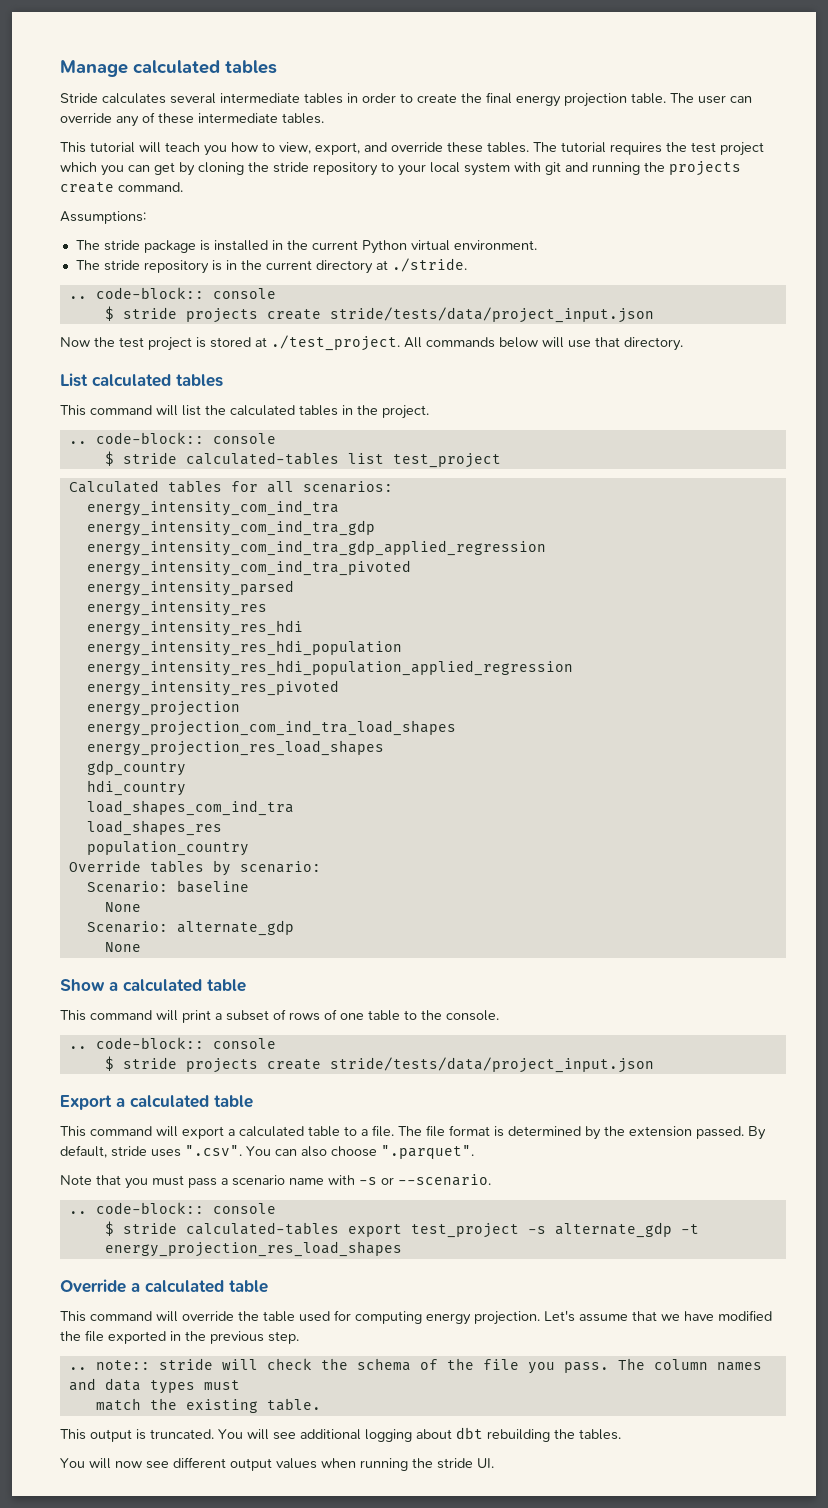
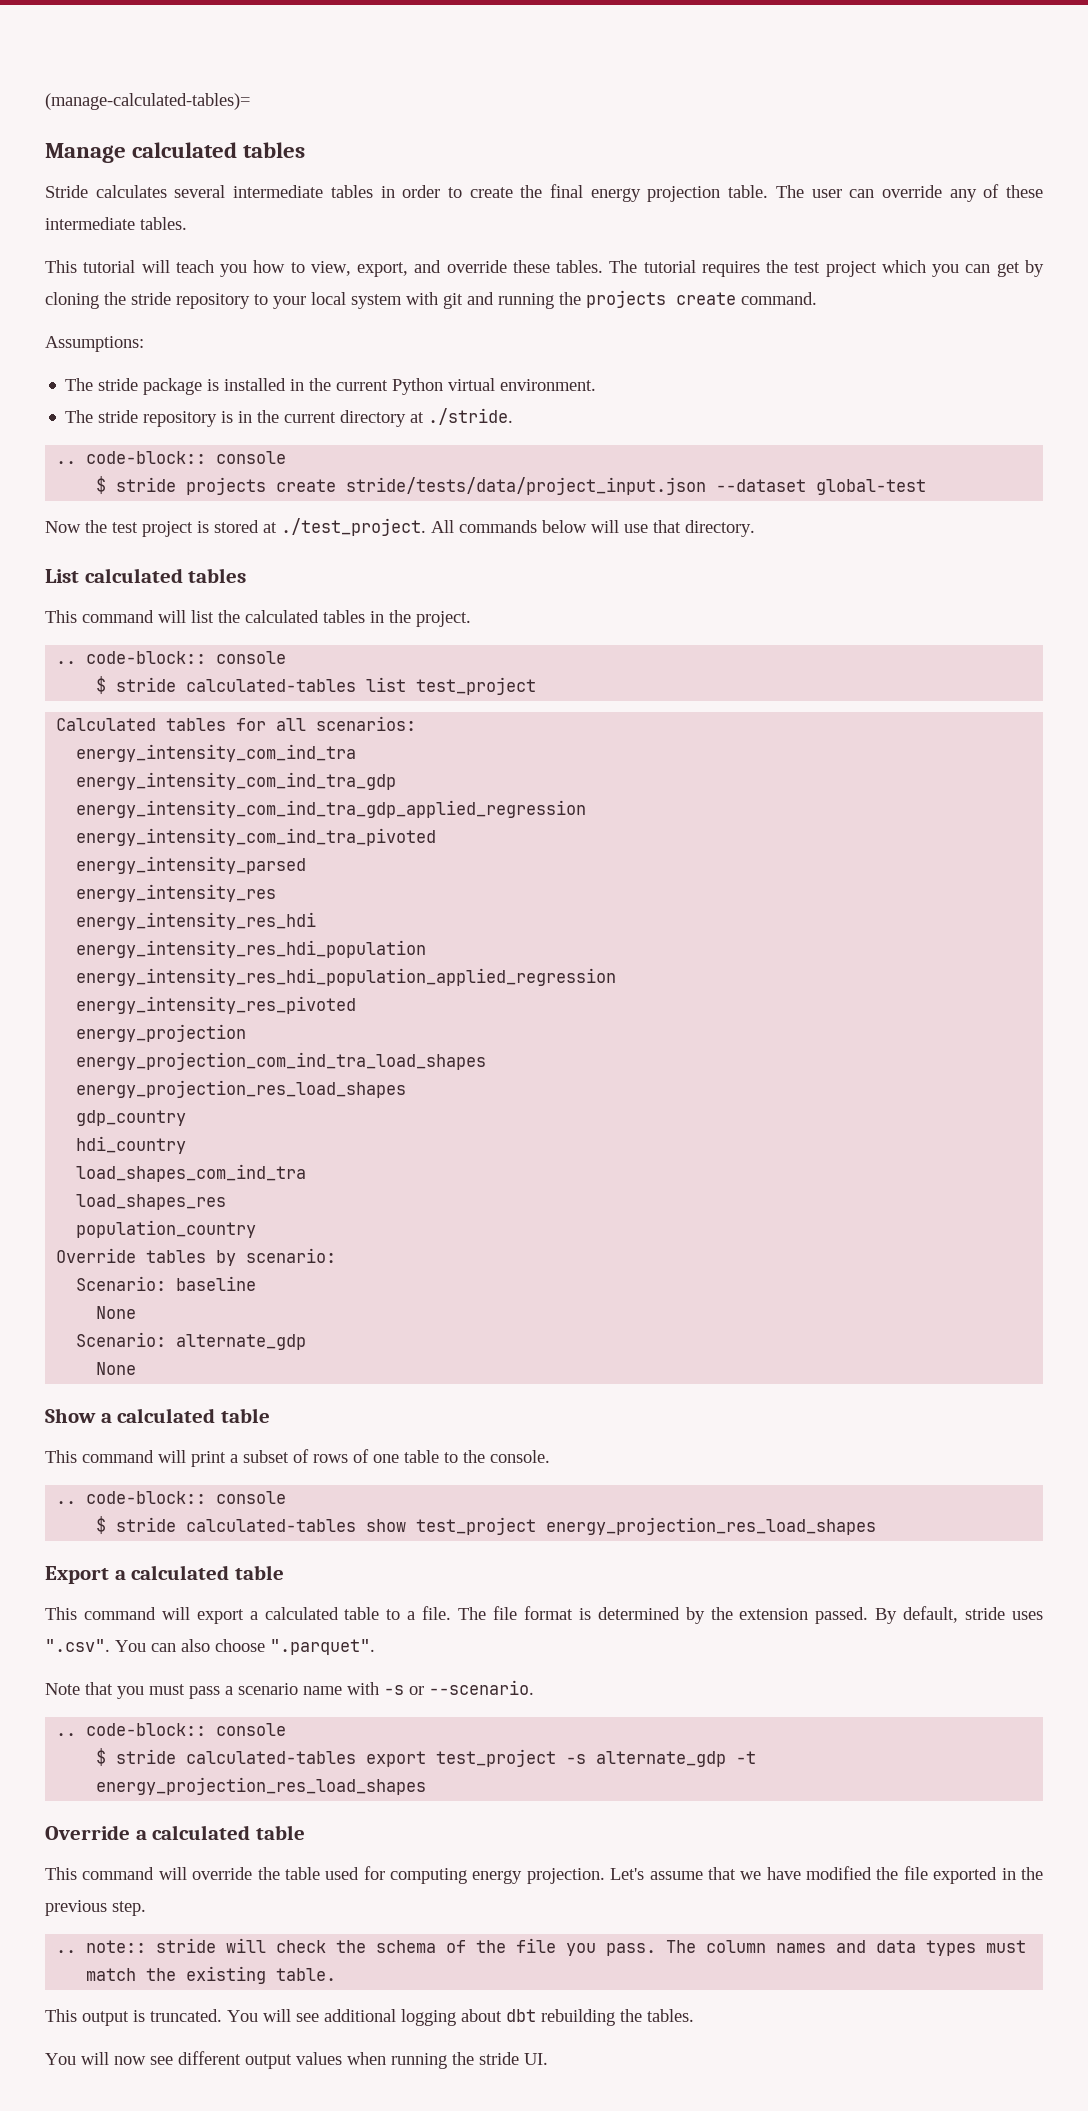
+ (manage-calculated-tables)=
  The stride repository is in the current directory at ./stride.
  .. code-block:: console
- $ stride projects create stride/tests/data/project_input.json
+ $ stride projects create stride/tests/data/project_input.json --dataset global-test
  This command will print a subset of rows of one table to the console.
  .. code-block:: console
- $ stride projects create stride/tests/data/project_input.json
+ $ stride calculated-tables show test_project energy_projection_res_load_shapes

